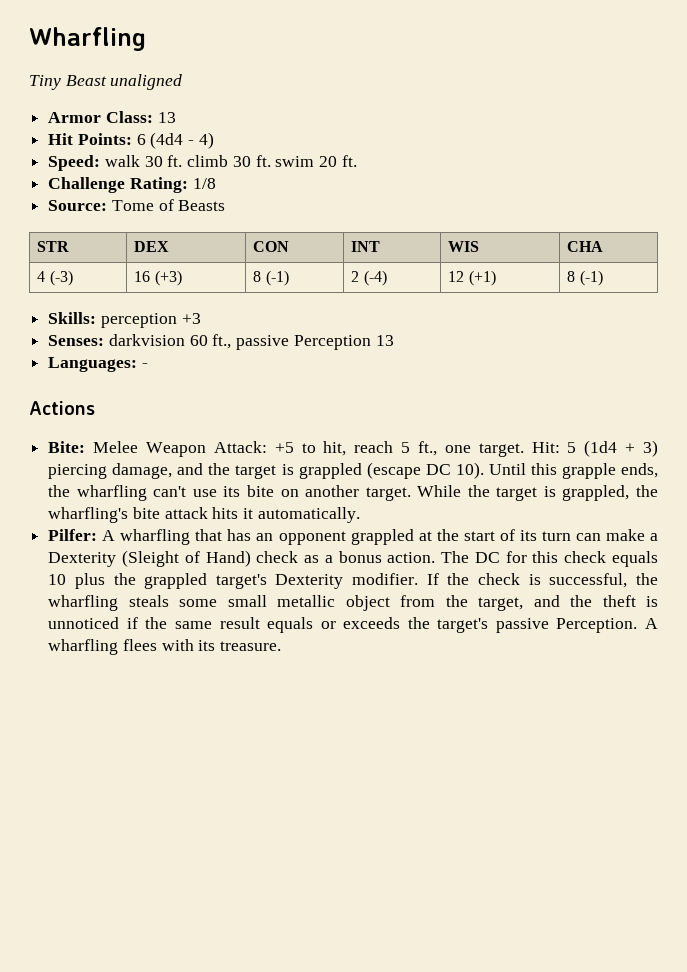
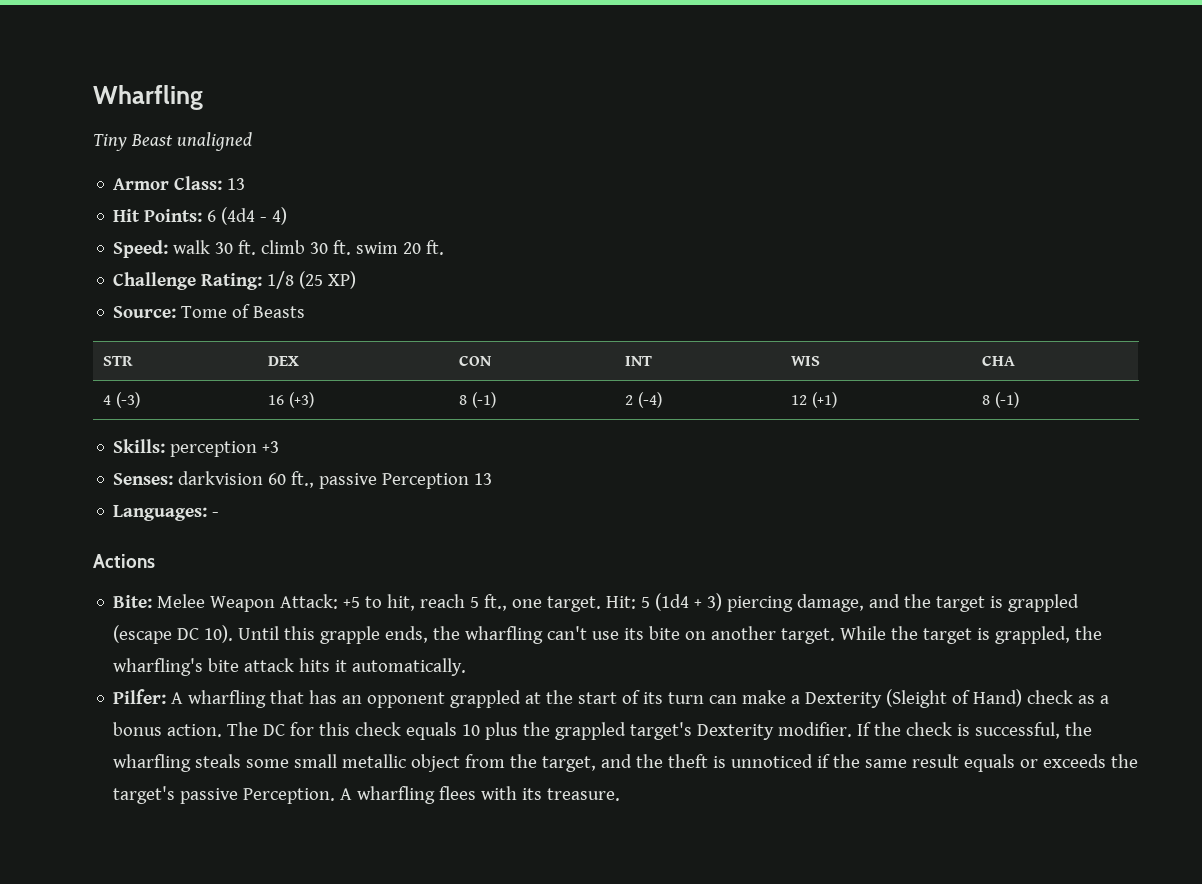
- Challenge Rating: 1/8
+ Challenge Rating: 1/8 (25 XP)

